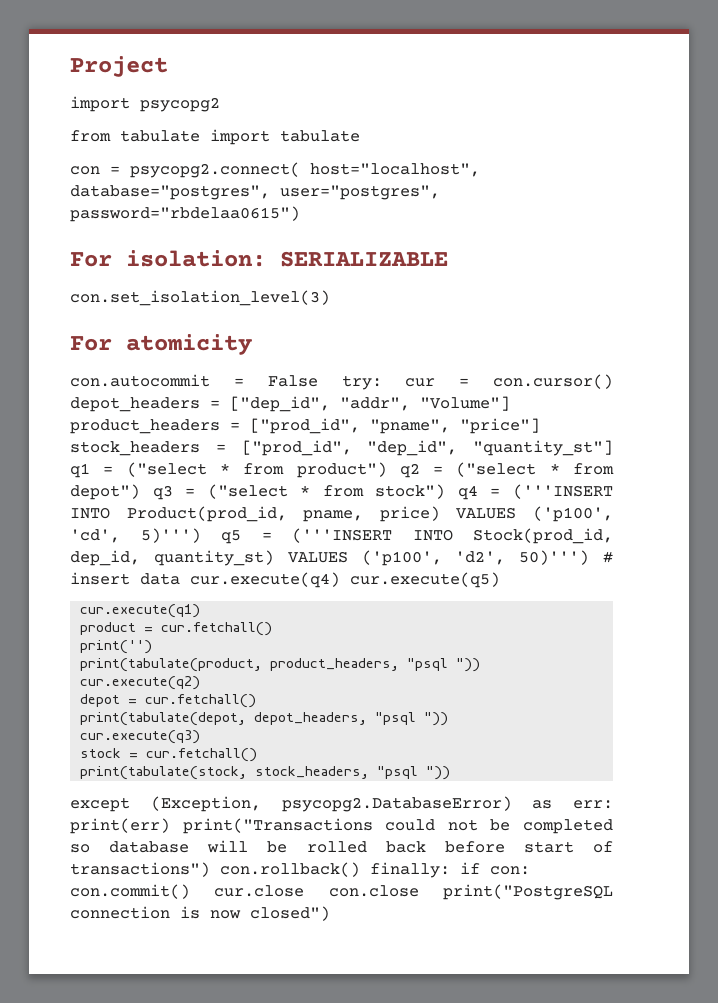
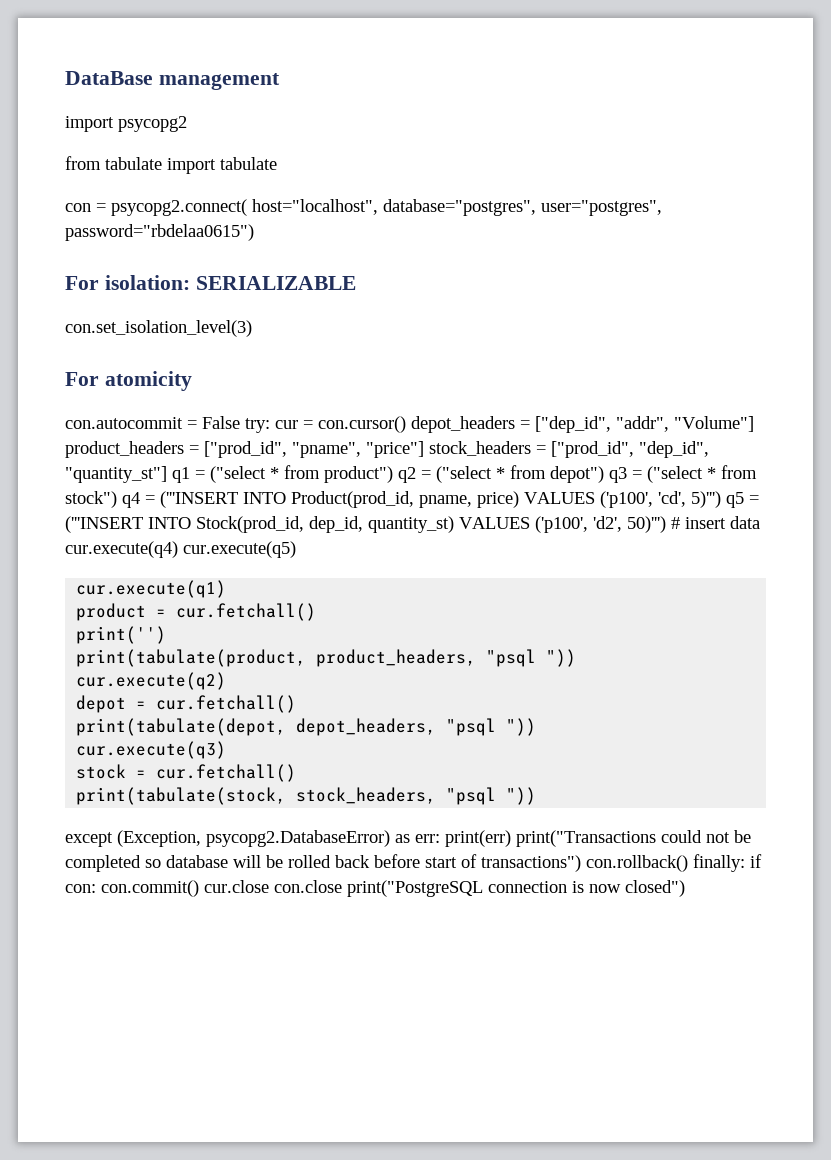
- Project
+ DataBase management

